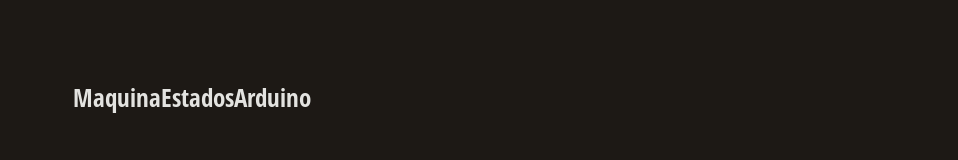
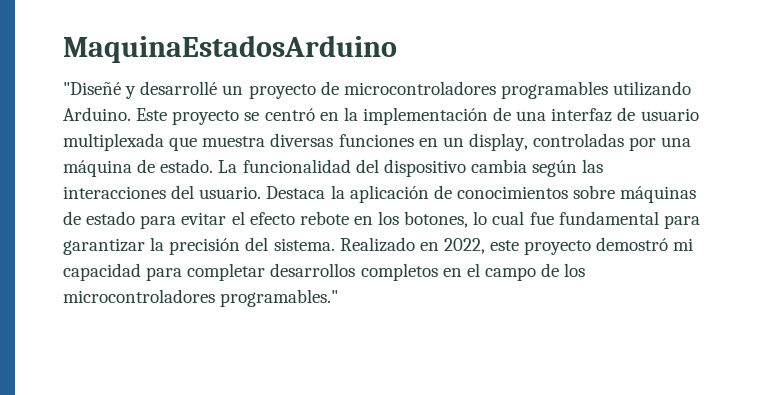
+ "Diseñé y desarrollé un proyecto de microcontroladores programables utilizando Arduino. Este proyecto se centró en la implementación de una interfaz de usuario multiplexada que muestra diversas funciones en un display, controladas por una máquina de estado. La funcionalidad del dispositivo cambia según las interacciones del usuario. Destaca la aplicación de conocimientos sobre máquinas de estado para evitar el efecto rebote en los botones, lo cual fue fundamental para garantizar la precisión del sistema. Realizado en 2022, este proyecto demostró mi capacidad para completar desarrollos completos en el campo de los microcontroladores programables."

